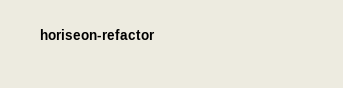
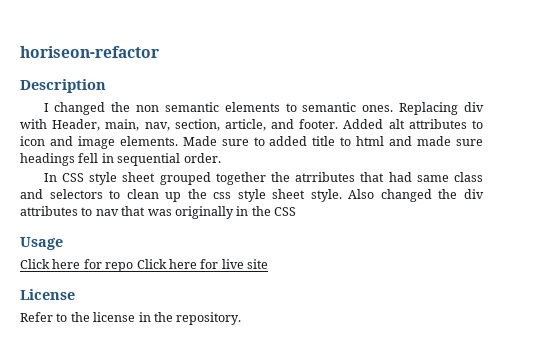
+ Description
+ I changed the non semantic elements to semantic ones. Replacing div with Header, main, nav, section, article, and footer. Added alt attributes to icon and image elements. Made sure to added title to html and made sure headings fell in sequential order.
+ In CSS style sheet grouped together the atrributes that had same class and selectors to clean up the css style sheet style. Also changed the div attributes to nav that was originally in the CSS
+ Usage
+ Click here for repo Click here for live site
+ License
+ Refer to the license in the repository.

